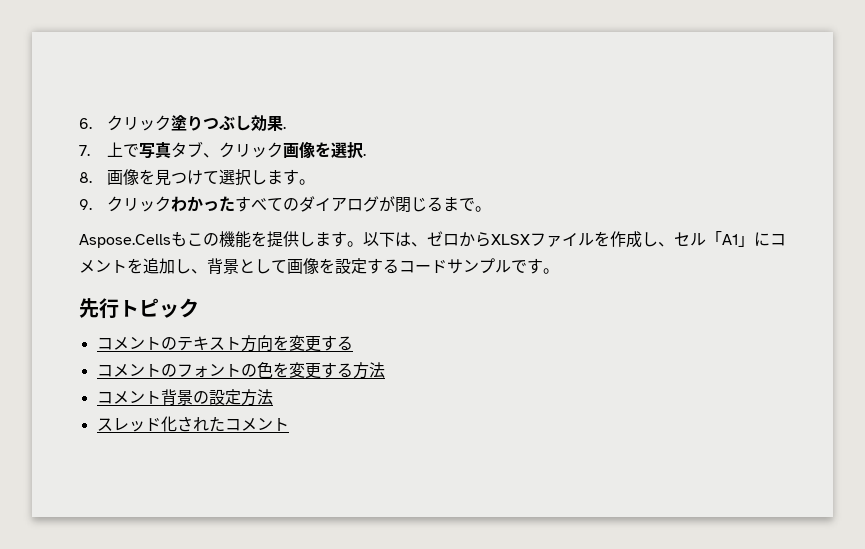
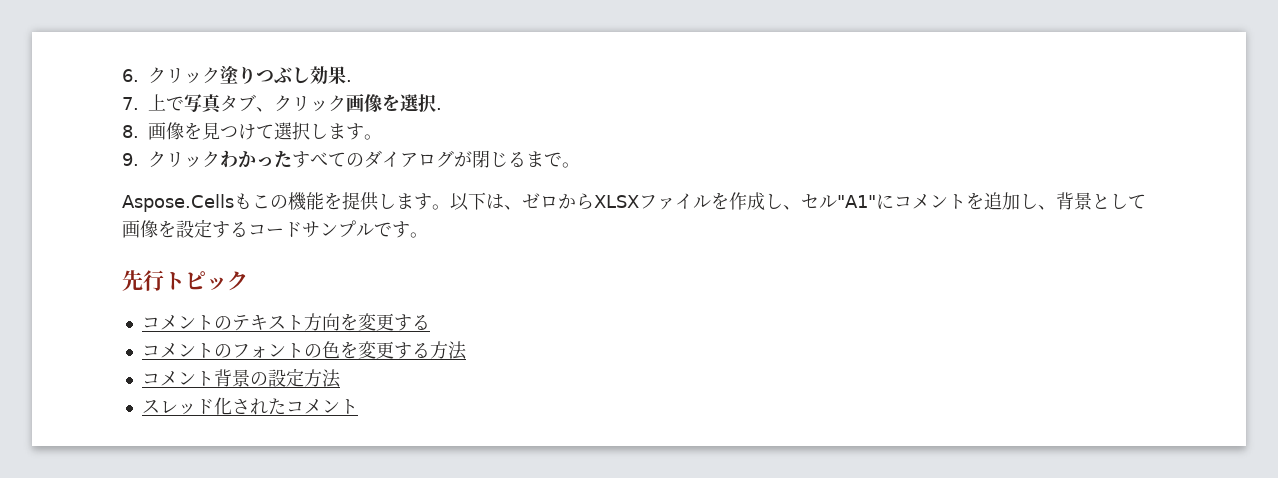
- 以下は、ゼロからXLSXファイルを作成し、セル「A1」にコメントを追加し、背景として画像を設定するコードサンプルです。
+ 以下は、ゼロからXLSXファイルを作成し、セル"A1"にコメントを追加し、背景として画像を設定するコードサンプルです。

